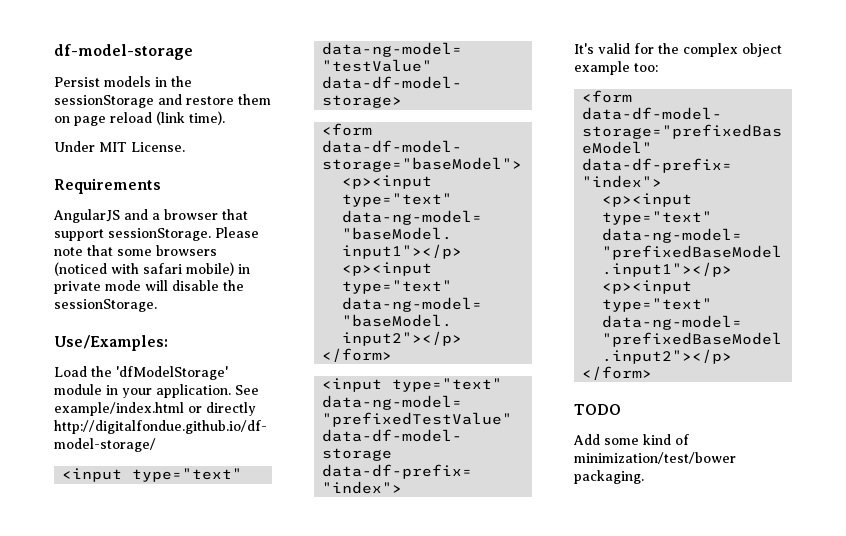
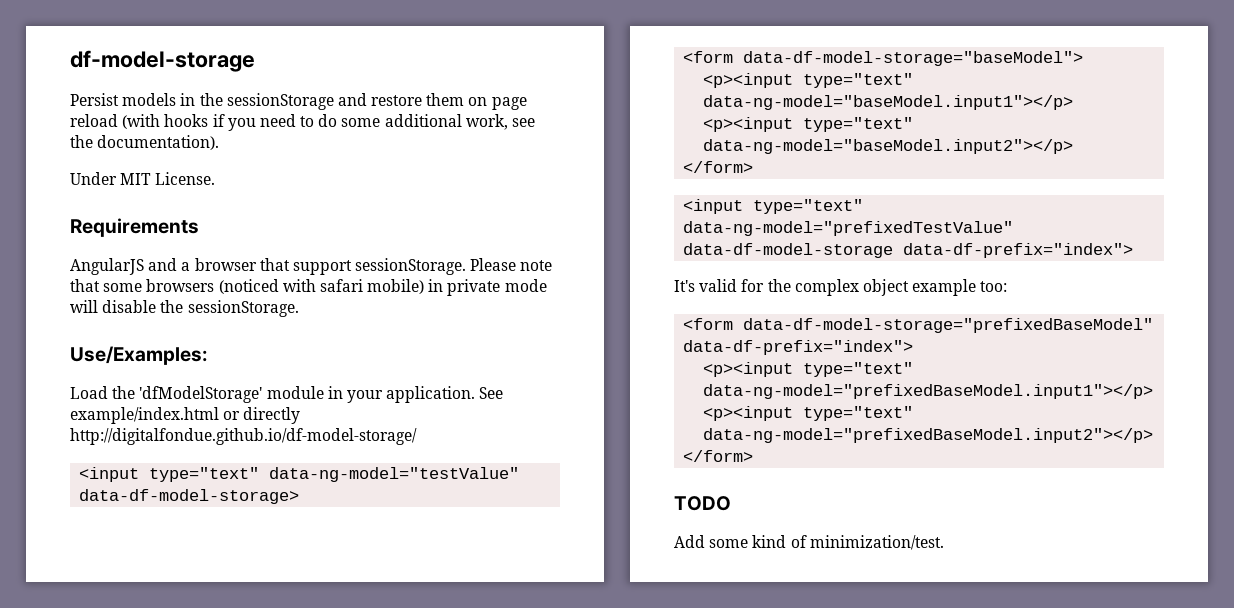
- Persist models in the sessionStorage and restore them on page reload (link time).
+ Persist models in the sessionStorage and restore them on page reload (with hooks if you need to do some additional work, see the documentation).
- Add some kind of minimization/test/bower packaging.
+ Add some kind of minimization/test.

